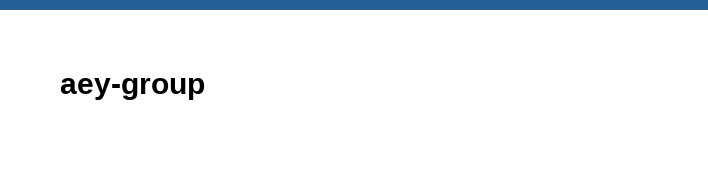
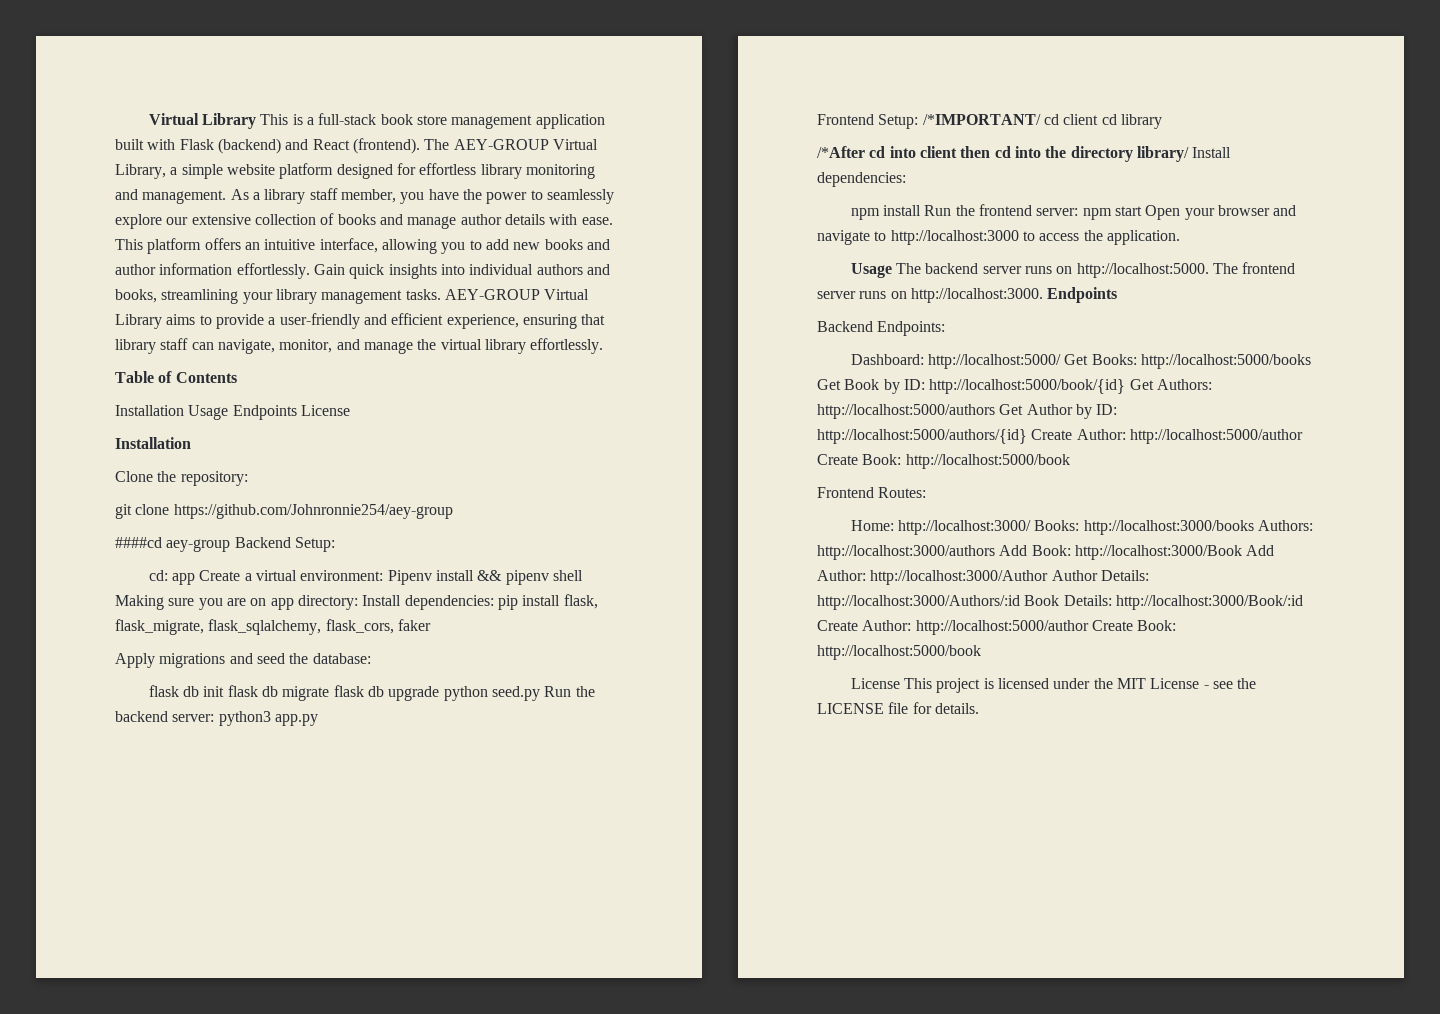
- aey-group
+ Virtual Library This is a full-stack book store management application built with Flask (backend) and React (frontend). The AEY-GROUP Virtual Library, a simple website platform designed for effortless library monitoring and management. As a library staff member, you have the power to seamlessly explore our extensive collection of books and manage author details with ease. This platform offers an intuitive interface, allowing you to add new books and author information effortlessly. Gain quick insights into individual authors and books, streamlining your library management tasks. AEY-GROUP Virtual Library aims to provide a user-friendly and efficient experience, ensuring that library staff can navigate, monitor, and manage the virtual library effortlessly.
+ Table of Contents
+ Installation Usage Endpoints License
+ Installation
+ Clone the repository:
+ git clone https://github.com/Johnronnie254/aey-group
+ ####cd aey-group Backend Setup:
+ cd: app Create a virtual environment: Pipenv install && pipenv shell Making sure you are on app directory: Install dependencies: pip install flask, flask_migrate, flask_sqlalchemy, flask_cors, faker
+ Apply migrations and seed the database:
+ flask db init flask db migrate flask db upgrade python seed.py Run the backend server: python3 app.py
+ Frontend Setup: /*IMPORTANT/ cd client cd library
+ /*After cd into client then cd into the directory library/ Install dependencies:
+ npm install Run the frontend server: npm start Open your browser and navigate to http://localhost:3000 to access the application.
+ Usage The backend server runs on http://localhost:5000. The frontend server runs on http://localhost:3000. Endpoints
+ Backend Endpoints:
+ Dashboard: http://localhost:5000/ Get Books: http://localhost:5000/books Get Book by ID: http://localhost:5000/book/{id} Get Authors: http://localhost:5000/authors Get Author by ID: http://localhost:5000/authors/{id} Create Author: http://localhost:5000/author Create Book: http://localhost:5000/book
+ Frontend Routes:
+ Home: http://localhost:3000/ Books: http://localhost:3000/books Authors: http://localhost:3000/authors Add Book: http://localhost:3000/Book Add Author: http://localhost:3000/Author Author Details: http://localhost:3000/Authors/:id Book Details: http://localhost:3000/Book/:id Create Author: http://localhost:5000/author Create Book: http://localhost:5000/book
+ License This project is licensed under the MIT License - see the LICENSE file for details.

